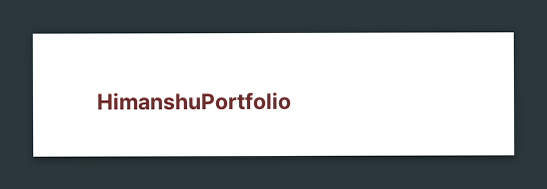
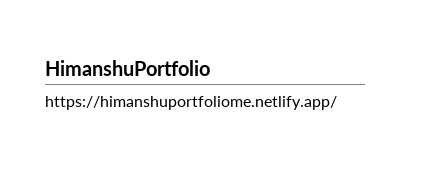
+ https://himanshuportfoliome.netlify.app/

